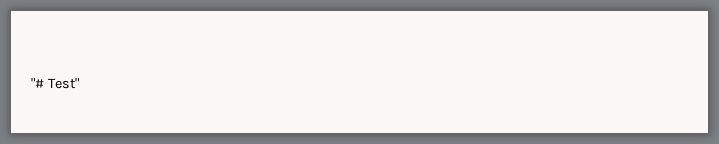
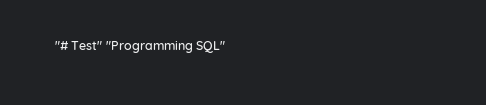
- "# Test"
+ "# Test" "Programming SQL"

